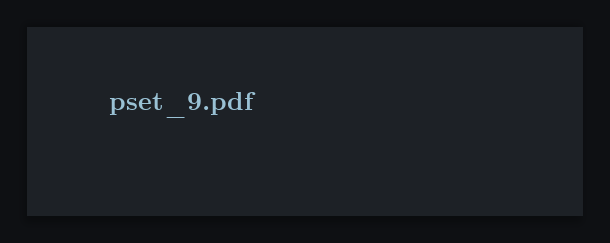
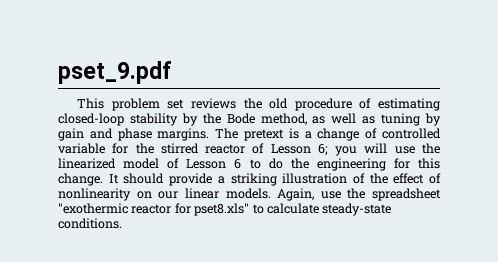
+ This problem set reviews the old procedure of estimating closed-loop stability by the Bode method, as well as tuning by gain and phase margins. The pretext is a change of controlled variable for the stirred reactor of Lesson 6; you will use the linearized model of Lesson 6 to do the engineering for this change. It should provide a striking illustration of the effect of nonlinearity on our linear models. Again, use the spreadsheet "exothermic reactor for pset8.xls" to calculate steady-state conditions.

